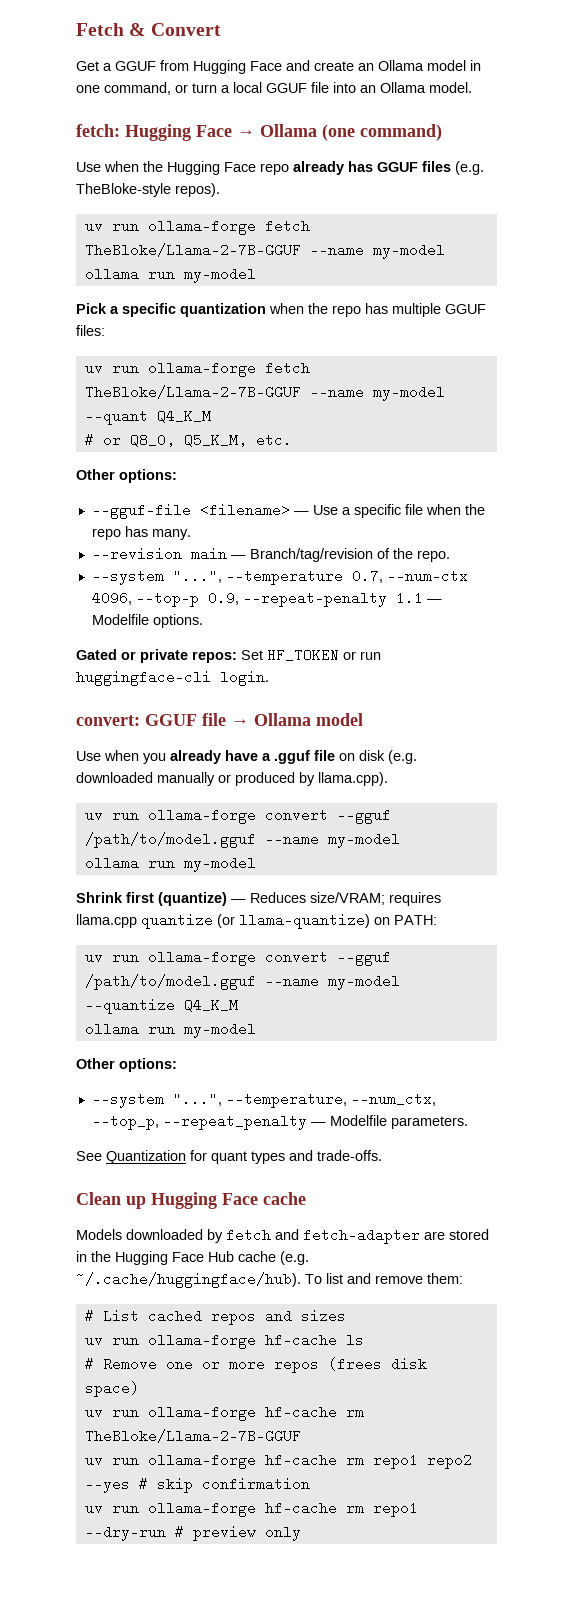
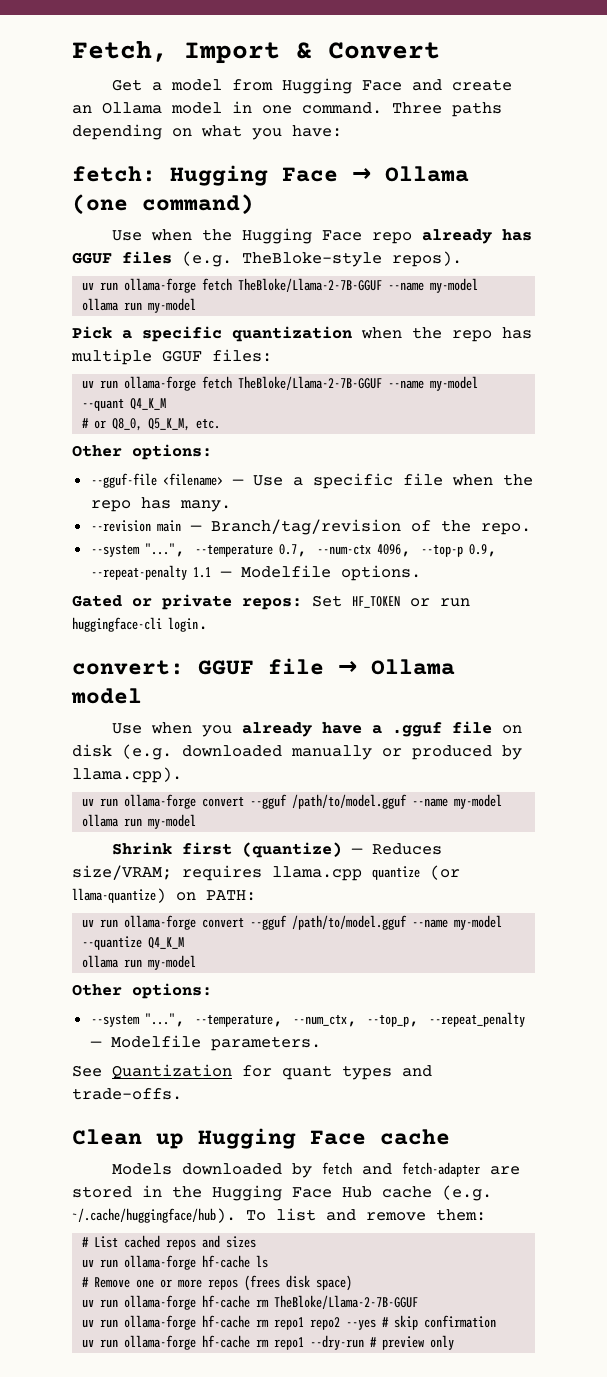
- Fetch & Convert
+ Fetch, Import & Convert
- Get a GGUF from Hugging Face and create an Ollama model in one command, or turn a local GGUF file into an Ollama model.
+ Get a model from Hugging Face and create an Ollama model in one command. Three paths depending on what you have:

